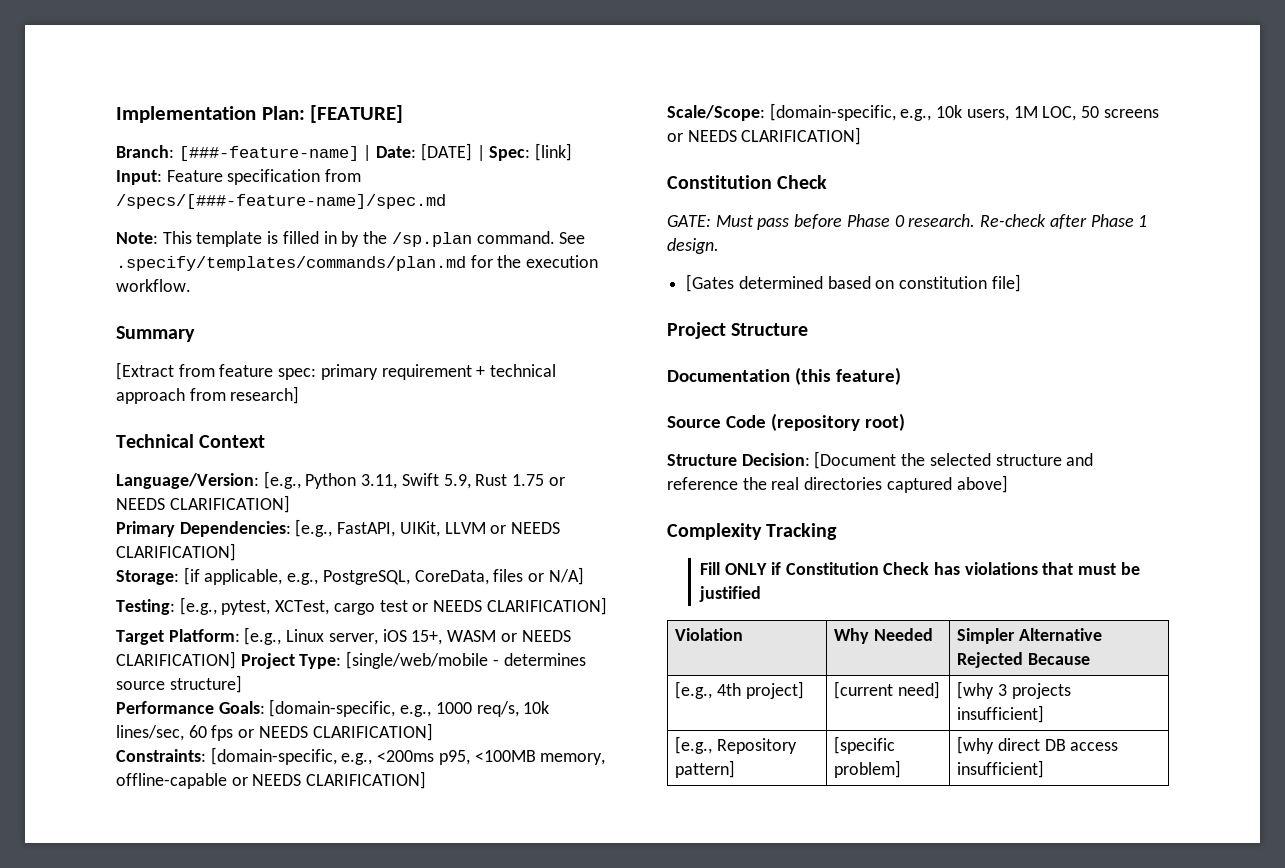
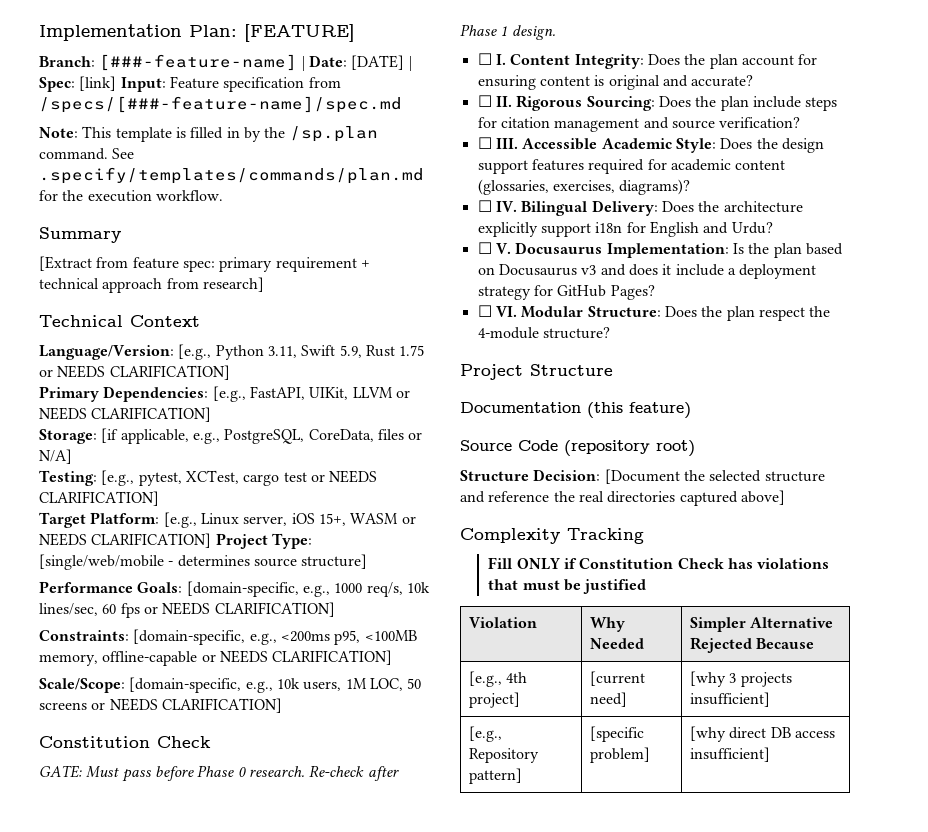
- [Gates determined based on constitution file]
+ ☐ I. Content Integrity: Does the plan account for ensuring content is original and accurate?
+ ☐ II. Rigorous Sourcing: Does the plan include steps for citation management and source verification?
+ ☐ III. Accessible Academic Style: Does the design support features required for academic content (glossaries, exercises, diagrams)?
+ ☐ IV. Bilingual Delivery: Does the architecture explicitly support i18n for English and Urdu?
+ ☐ V. Docusaurus Implementation: Is the plan based on Docusaurus v3 and does it include a deployment strategy for GitHub Pages?
+ ☐ VI. Modular Structure: Does the plan respect the 4-module structure?

